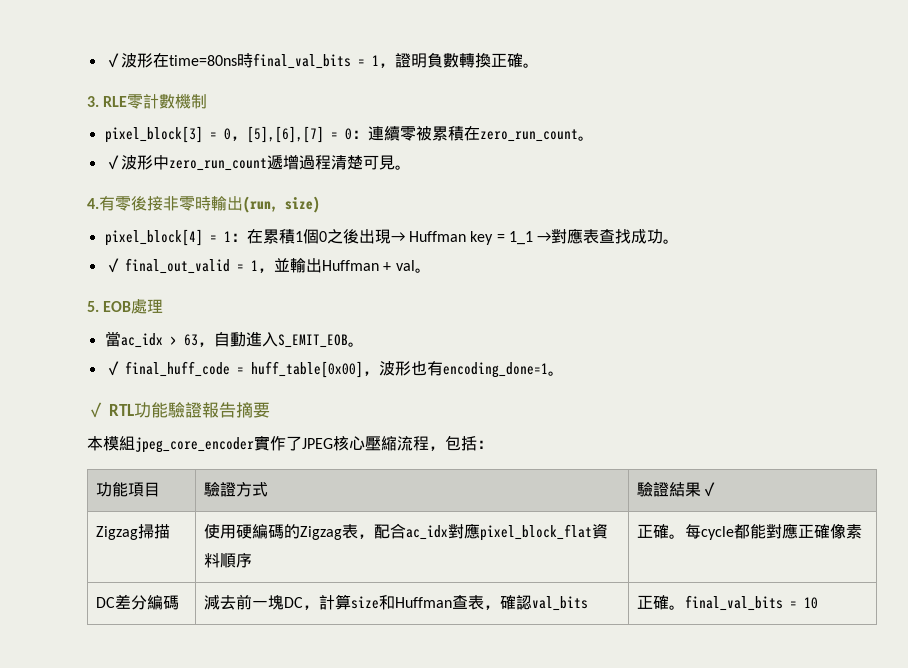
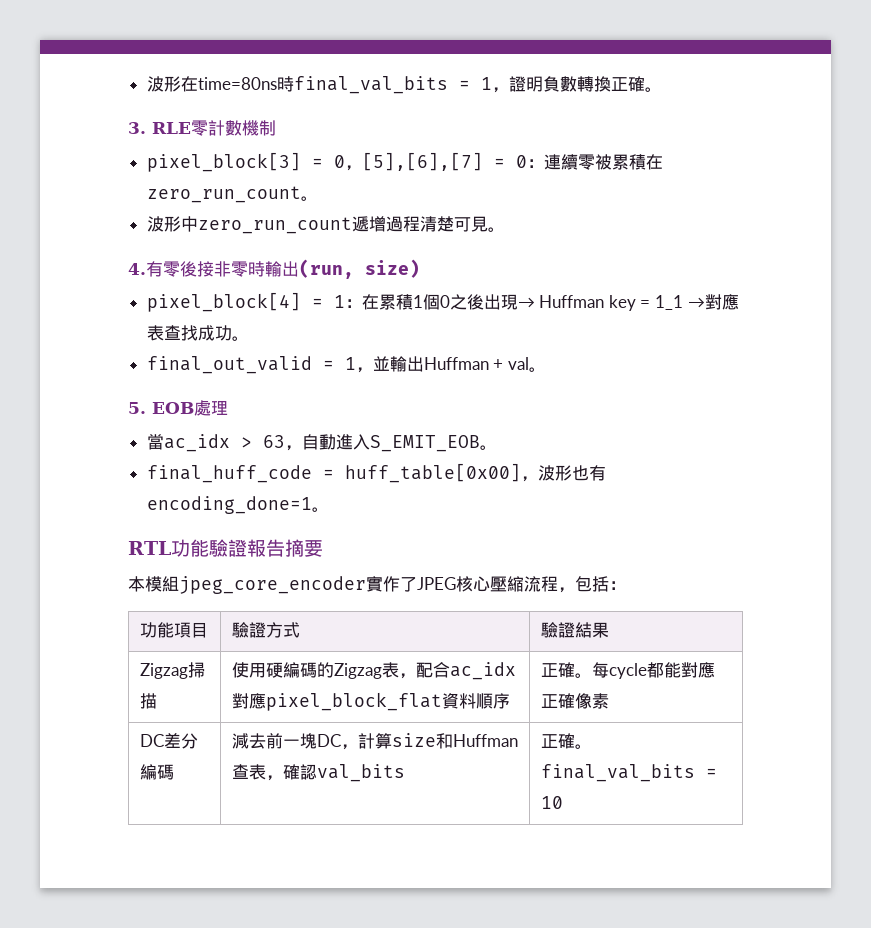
- ✓波形在time=80ns時final_val_bits = 1，證明負數轉換正確。
+ 波形在time=80ns時final_val_bits = 1，證明負數轉換正確。
- ✓波形中zero_run_count遞增過程清楚可見。
+ 波形中zero_run_count遞增過程清楚可見。
- ✓ final_out_valid = 1，並輸出Huffman + val。
+ final_out_valid = 1，並輸出Huffman + val。
- ✓ final_huff_code = huff_table[0x00]，波形也有encoding_done=1。
+ final_huff_code = huff_table[0x00]，波形也有encoding_done=1。
- ✓ RTL功能驗證報告摘要
+ RTL功能驗證報告摘要
- 功能項目 | 驗證方式 | 驗證結果✓
+ 功能項目 | 驗證方式 | 驗證結果

